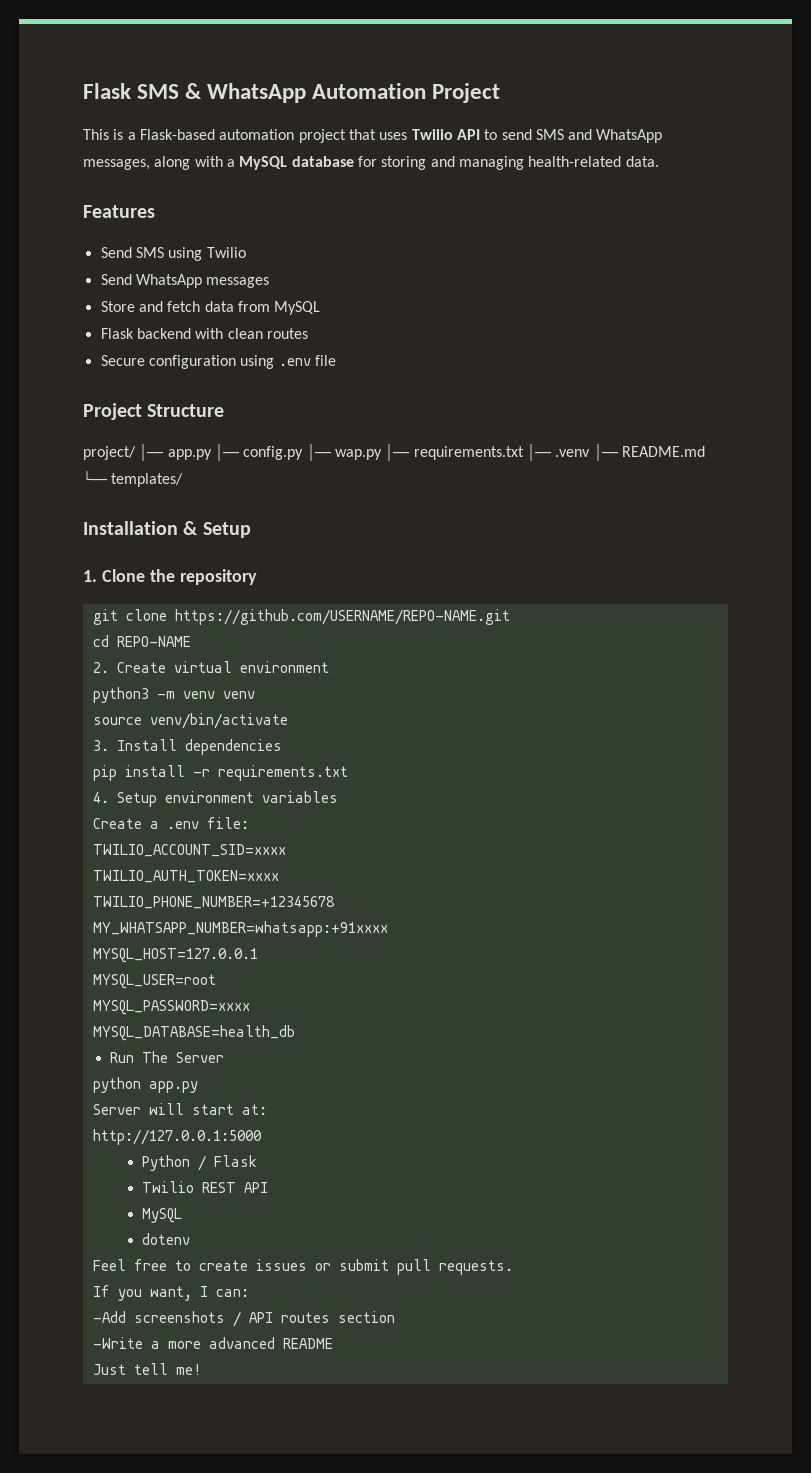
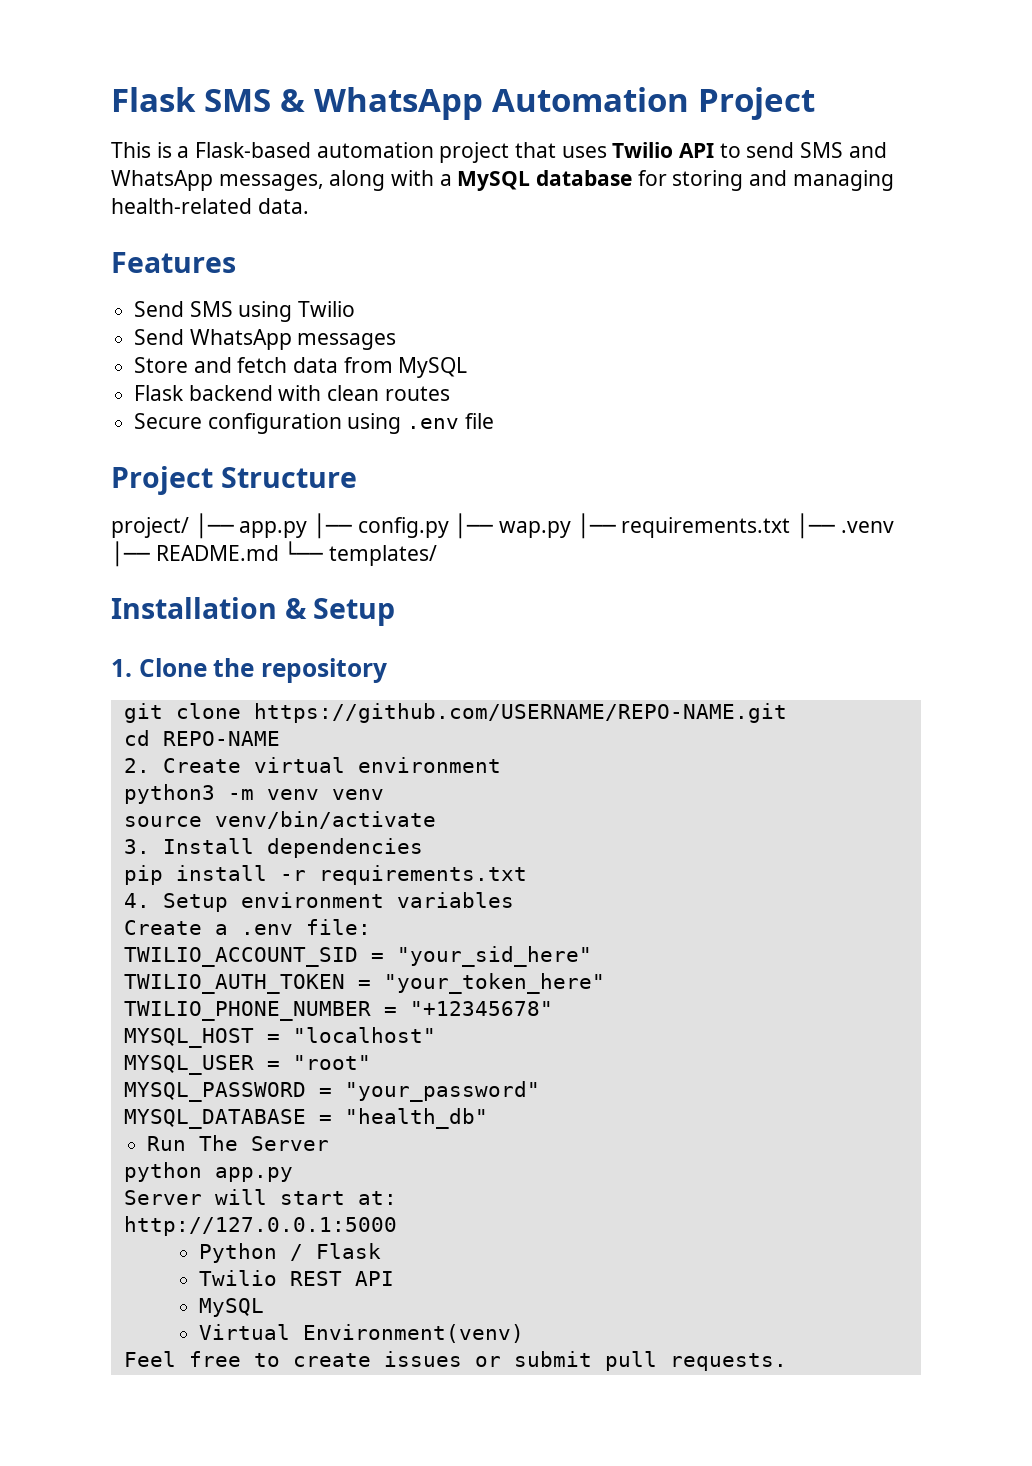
- TWILIO_ACCOUNT_SID=xxxx
- TWILIO_AUTH_TOKEN=xxxx
- TWILIO_PHONE_NUMBER=+12345678
- MY_WHATSAPP_NUMBER=whatsapp:+91xxxx
- MYSQL_HOST=127.0.0.1
- MYSQL_USER=root
- MYSQL_PASSWORD=xxxx
- MYSQL_DATABASE=health_db
+ TWILIO_ACCOUNT_SID = "your_sid_here"
+ TWILIO_AUTH_TOKEN = "your_token_here"
+ TWILIO_PHONE_NUMBER = "+12345678"
+ MYSQL_HOST = "localhost"
+ MYSQL_USER = "root"
+ MYSQL_PASSWORD = "your_password"
+ MYSQL_DATABASE = "health_db"
- dotenv
+ Virtual Environment(venv)
- If you want, I can:
- -Add screenshots / API routes section
- -Write a more advanced README
- Just tell me!

